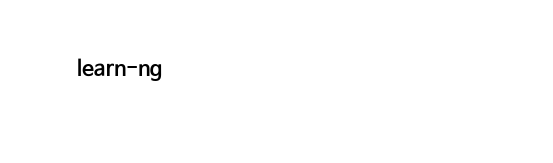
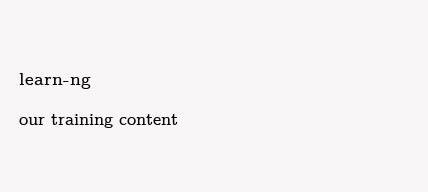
+ our training content

